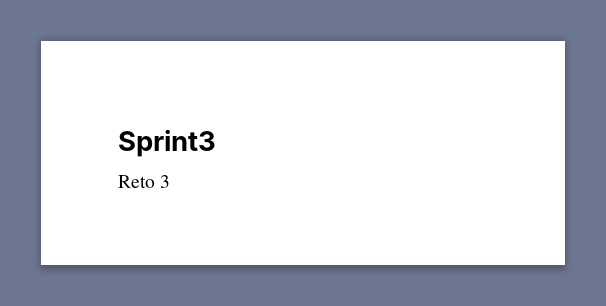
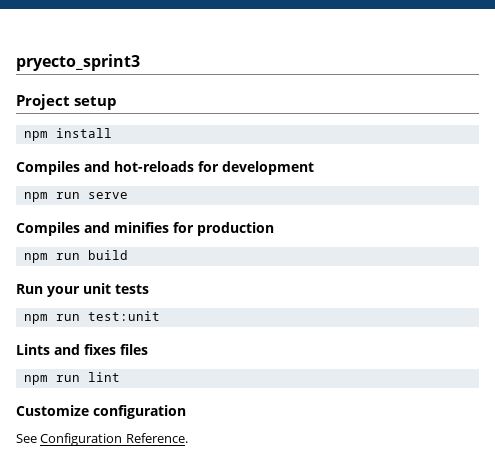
- Sprint3
- Reto 3
+ pryecto_sprint3
+ Project setup
+ npm install
+ Compiles and hot-reloads for development
+ npm run serve
+ Compiles and minifies for production
+ npm run build
+ Run your unit tests
+ npm run test:unit
+ Lints and fixes files
+ npm run lint
+ Customize configuration
+ See Configuration Reference.

